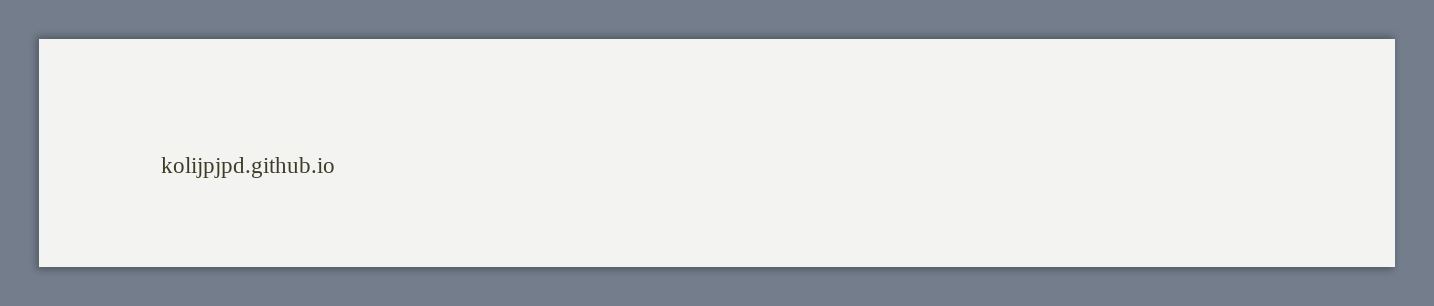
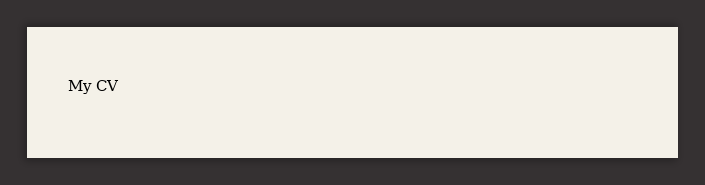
- kolijpjpd.github.io
+ My CV

